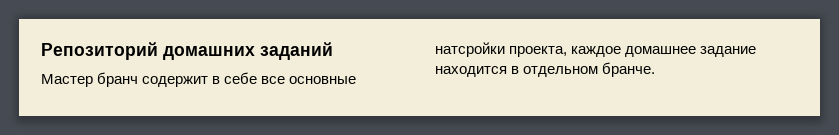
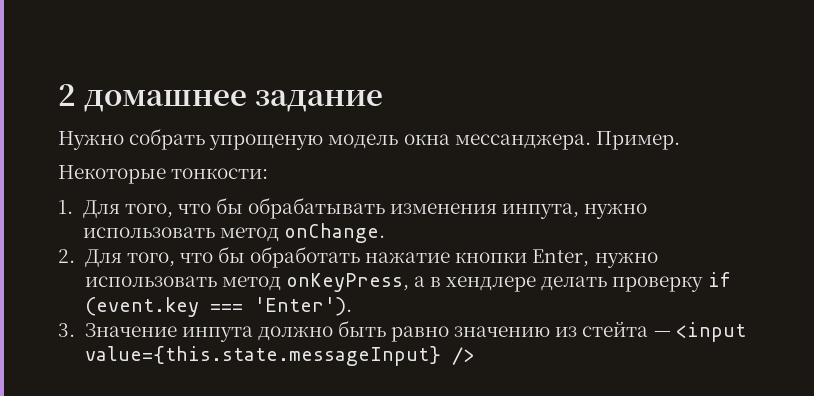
- Репозиторий домашних заданий
- Мастер бранч содержит в себе все основные натсройки проекта, каждое домашнее задание находится в отдельном бранче.
+ 2 домашнее задание
+ Нужно собрать упрощеную модель окна мессанджера. Пример.
+ Некоторые тонкости:
+ 1. Для того, что бы обрабатывать изменения инпута, нужно использовать метод onChange.
+ 2. Для того, что бы обработать нажатие кнопки Enter, нужно использовать метод onKeyPress, а в хендлере делать проверку if (event.key === 'Enter').
+ 3. Значение инпута должно быть равно значению из стейта — <input value={this.state.messageInput} />

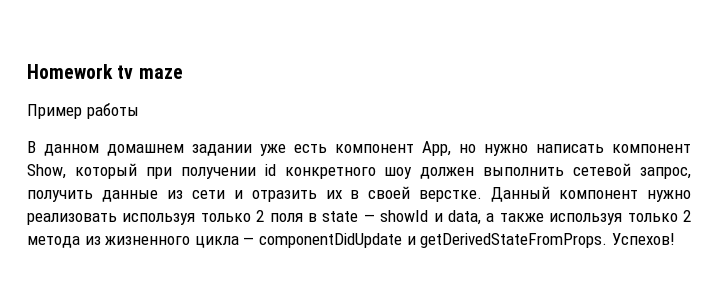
- 2 домашнее задание
- Нужно собрать упрощеную модель окна мессанджера. Пример.
- Некоторые тонкости:
- 1. Для того, что бы обрабатывать изменения инпута, нужно использовать метод onChange.
- 2. Для того, что бы обработать нажатие кнопки Enter, нужно использовать метод onKeyPress, а в хендлере делать проверку if (event.key === 'Enter').
- 3. Значение инпута должно быть равно значению из стейта — <input value={this.state.messageInput} />
+ Homework tv maze
+ Пример работы
+ В данном домашнем задании уже есть компонент App, но нужно написать компонент Show, который при получении id конкретного шоу должен выполнить сетевой запрос, получить данные из сети и отразить их в своей верстке. Данный компонент нужно реализовать используя только 2 поля в state — showId и data, а также используя только 2 метода из жизненного цикла — componentDidUpdate и getDerivedStateFromProps. Успехов!

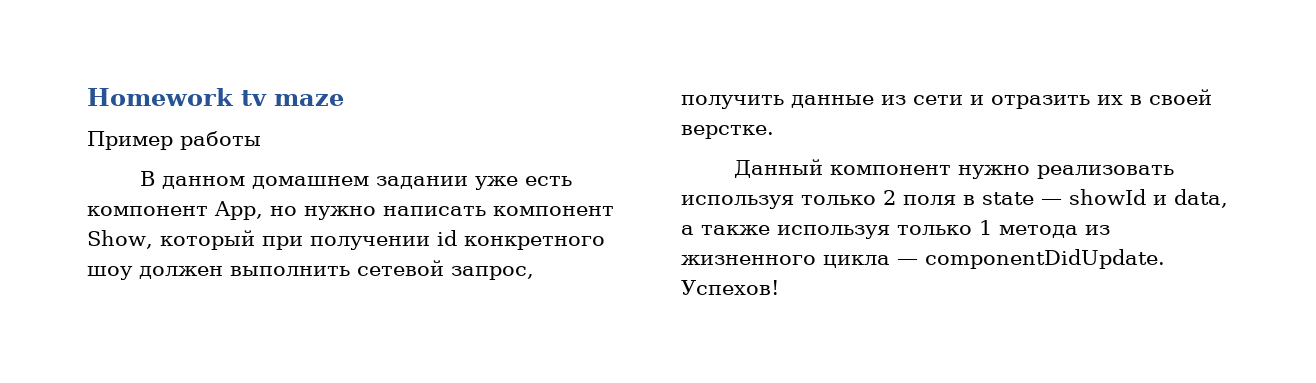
- В данном домашнем задании уже есть компонент App, но нужно написать компонент Show, который при получении id конкретного шоу должен выполнить сетевой запрос, получить данные из сети и отразить их в своей верстке. Данный компонент нужно реализовать используя только 2 поля в state — showId и data, а также используя только 2 метода из жизненного цикла — componentDidUpdate и getDerivedStateFromProps.
+ В данном домашнем задании уже есть компонент App, но нужно написать компонент Show, который при получении id конкретного шоу должен выполнить сетевой запрос, получить данные из сети и отразить их в своей верстке.
+ Данный компонент нужно реализовать используя только 2 поля в state — showId и data, а также используя только 1 метода из жизненного цикла — componentDidUpdate.

